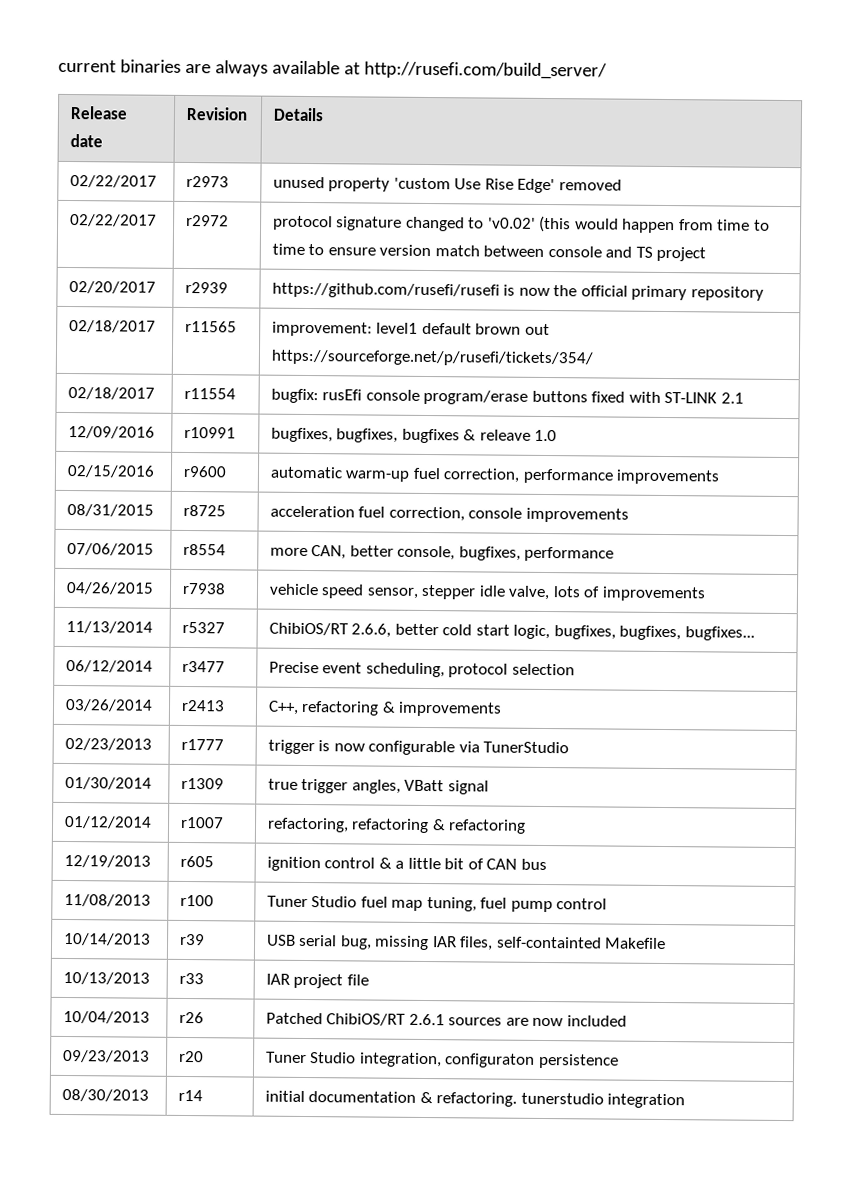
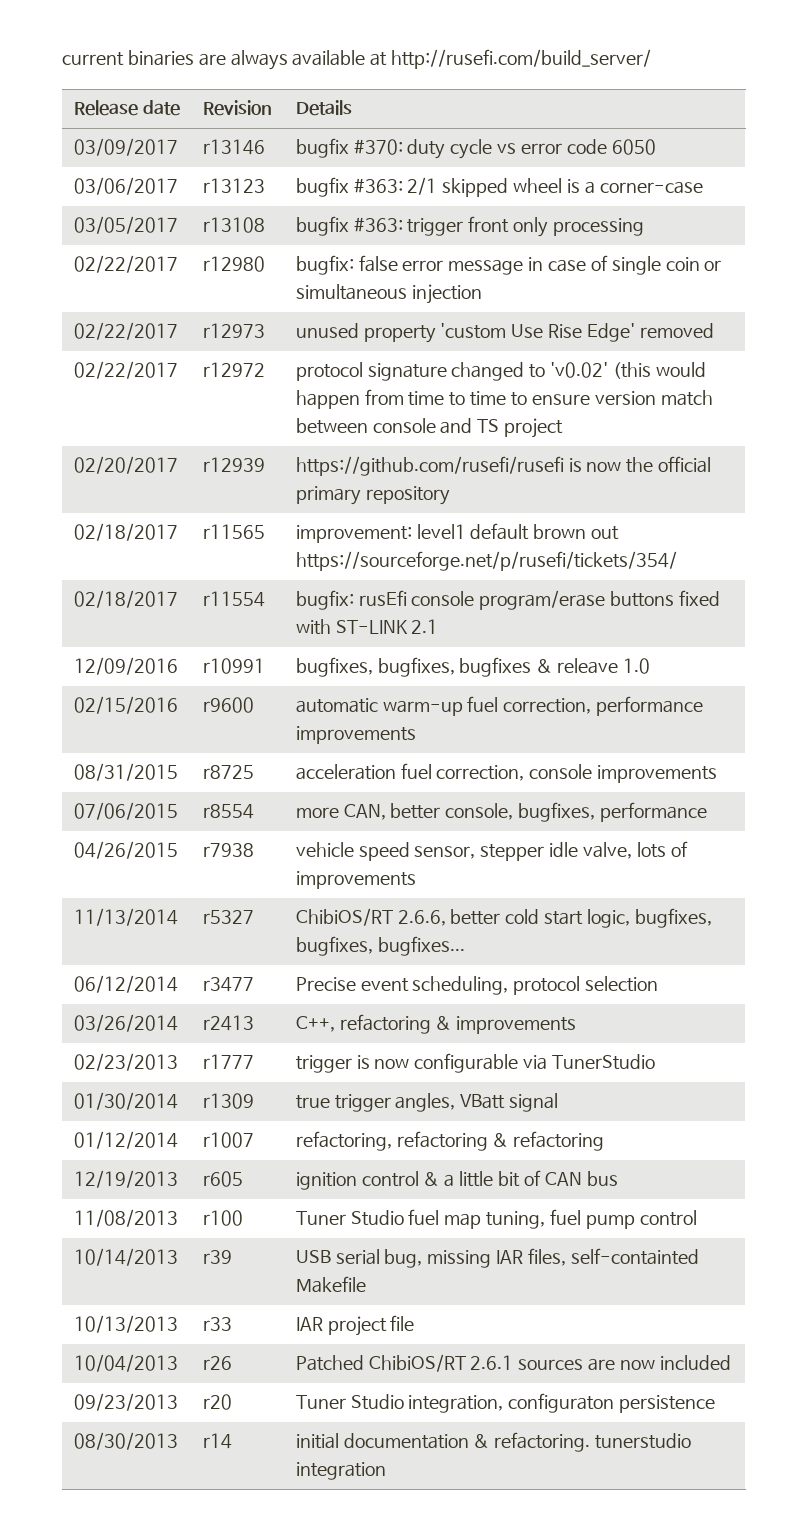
- 02/22/2017 | r2973 | unused property 'custom Use Rise Edge' removed
+ 03/09/2017 | r13146 | bugfix #370: duty cycle vs error code 6050
+ 03/06/2017 | r13123 | bugfix #363: 2/1 skipped wheel is a corner-case
+ 03/05/2017 | r13108 | bugfix #363: trigger front only processing
+ 02/22/2017 | r12980 | bugfix: false error message in case of single coin or simultaneous injection
+ 02/22/2017 | r12973 | unused property 'custom Use Rise Edge' removed
- 02/22/2017 | r2972 | protocol signature changed to 'v0.02' (this would happen from time to time to ensure version match between console and TS project
+ 02/22/2017 | r12972 | protocol signature changed to 'v0.02' (this would happen from time to time to ensure version match between console and TS project
- 02/20/2017 | r2939 | https://github.com/rusefi/rusefi is now the official primary repository
+ 02/20/2017 | r12939 | https://github.com/rusefi/rusefi is now the official primary repository

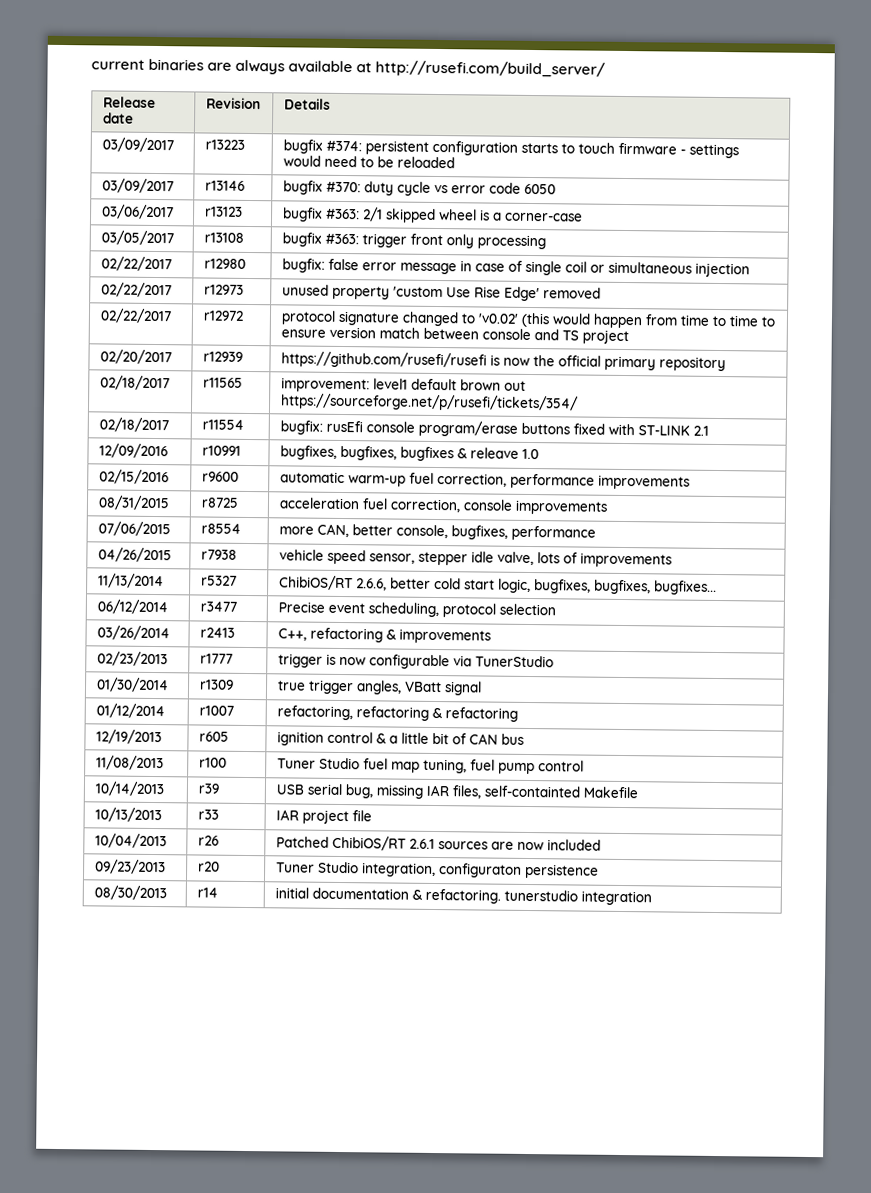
+ 03/09/2017 | r13223 | bugfix #374: persistent configuration starts to touch firmware - settings would need to be reloaded
- 02/22/2017 | r12980 | bugfix: false error message in case of single coin or simultaneous injection
+ 02/22/2017 | r12980 | bugfix: false error message in case of single coil or simultaneous injection

